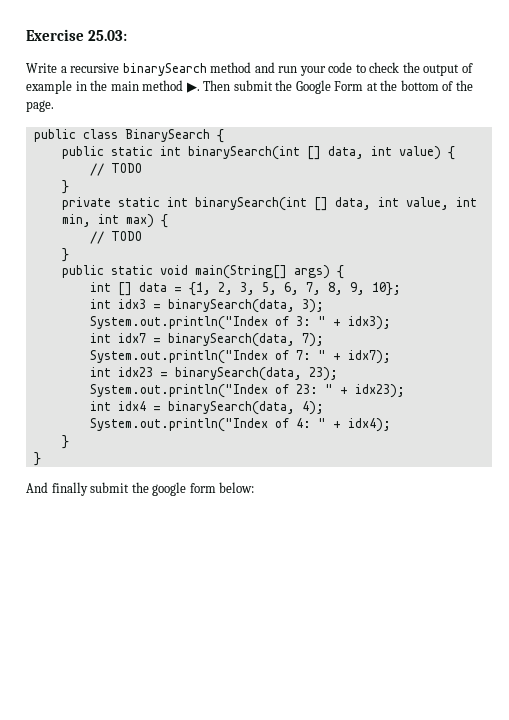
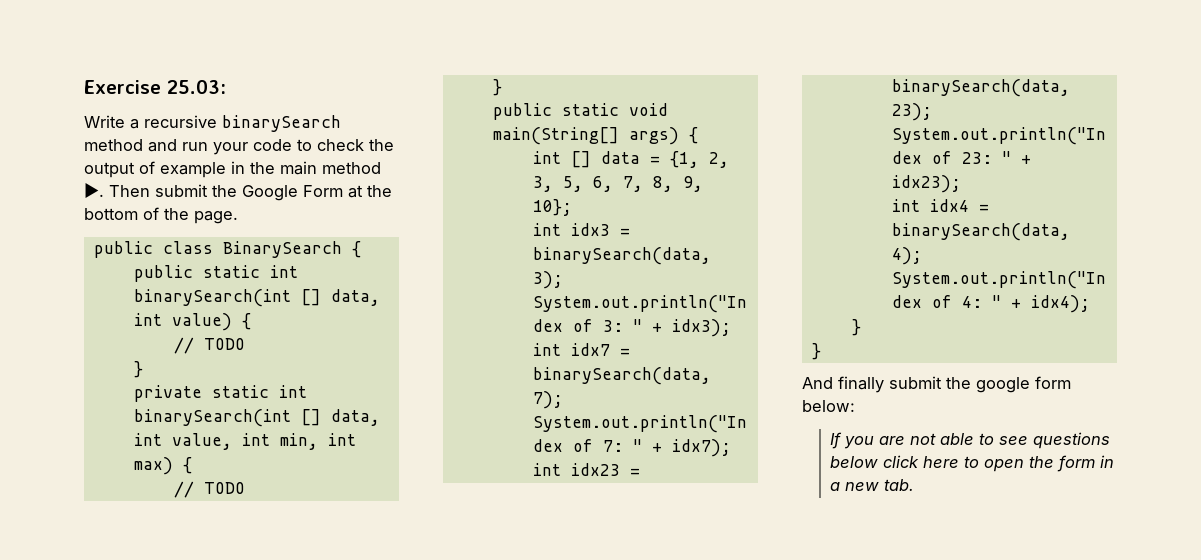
+ If you are not able to see questions below click here to open the form in a new tab.

